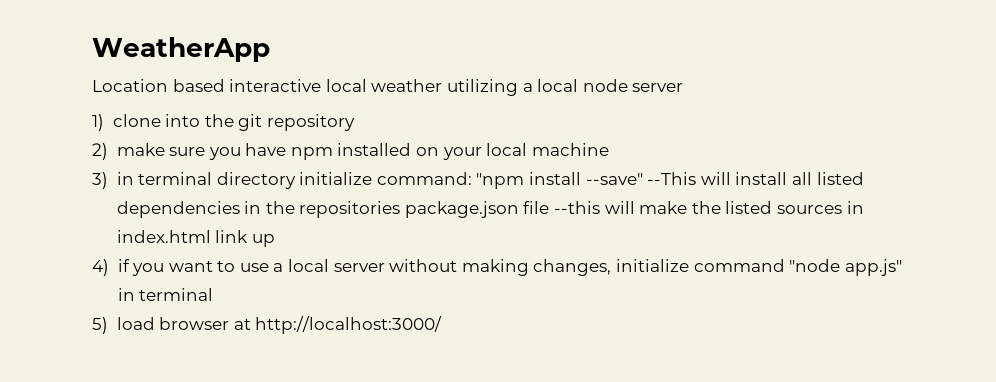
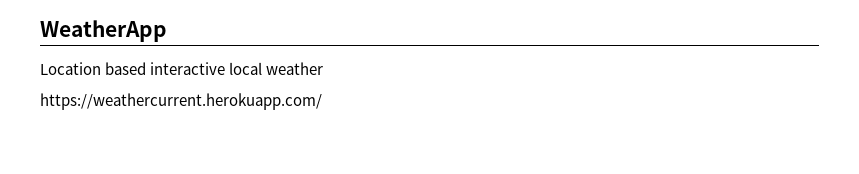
- Location based interactive local weather utilizing a local node server
- 1) clone into the git repository
- 2) make sure you have npm installed on your local machine
- 3) in terminal directory initialize command: "npm install --save" --This will install all listed dependencies in the repositories package.json file --this will make the listed sources in index.html link up
- 4) if you want to use a local server without making changes, initialize command "node app.js" in terminal
- 5) load browser at http://localhost:3000/
+ Location based interactive local weather
+ https://weathercurrent.herokuapp.com/

